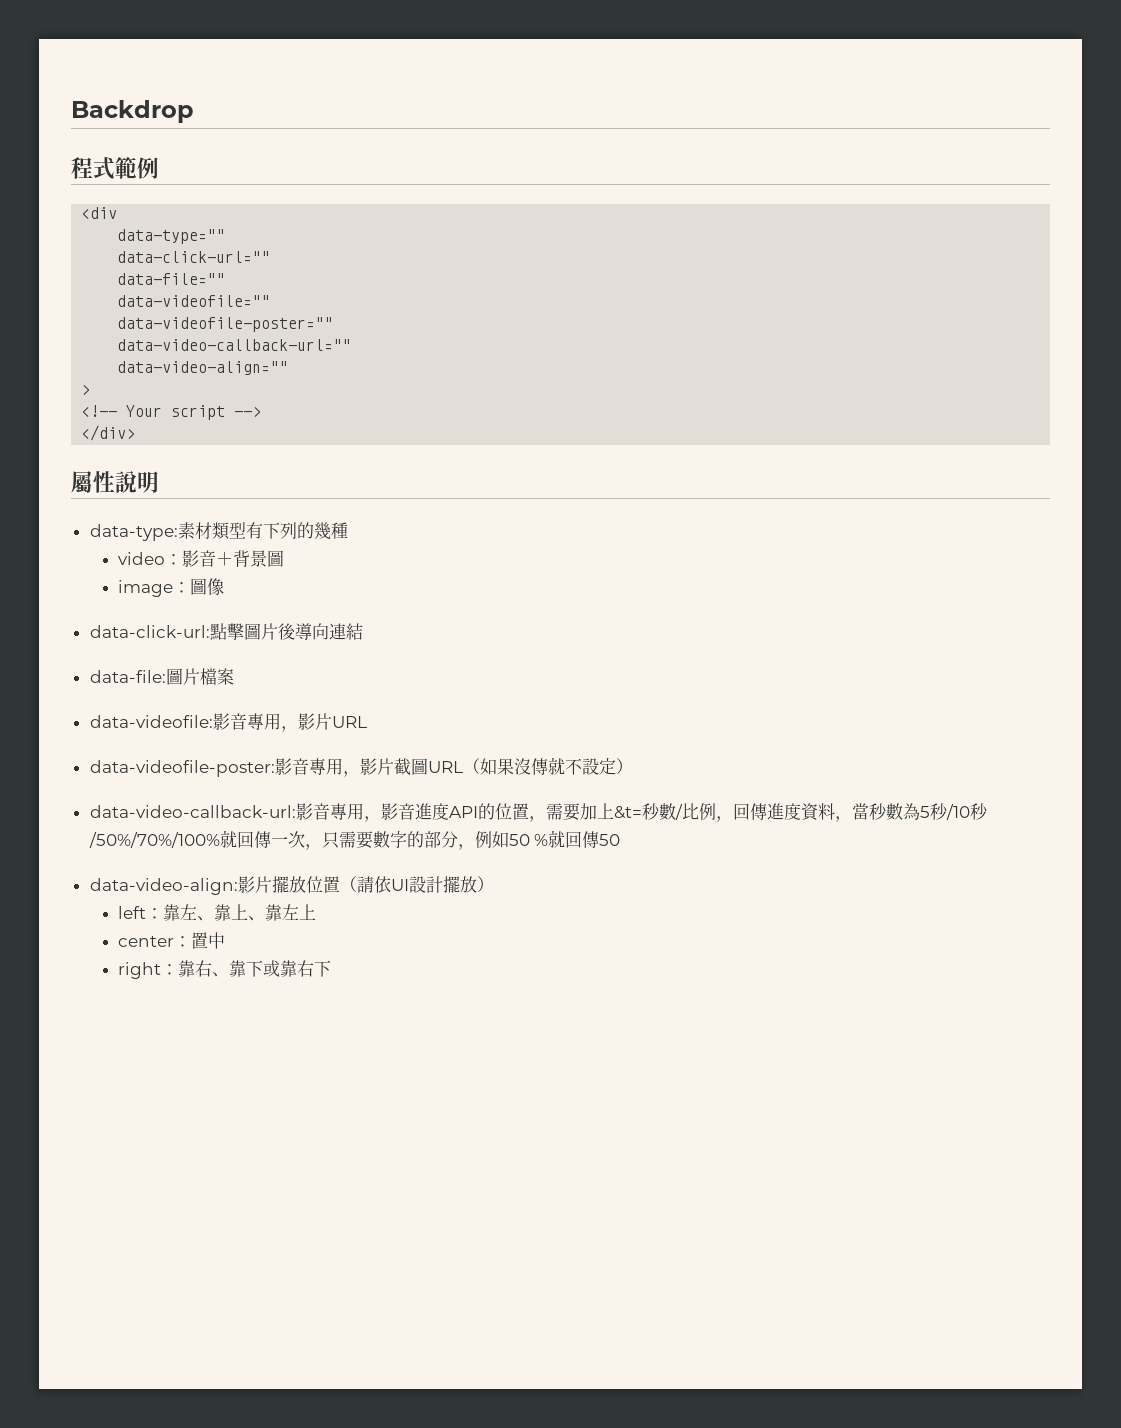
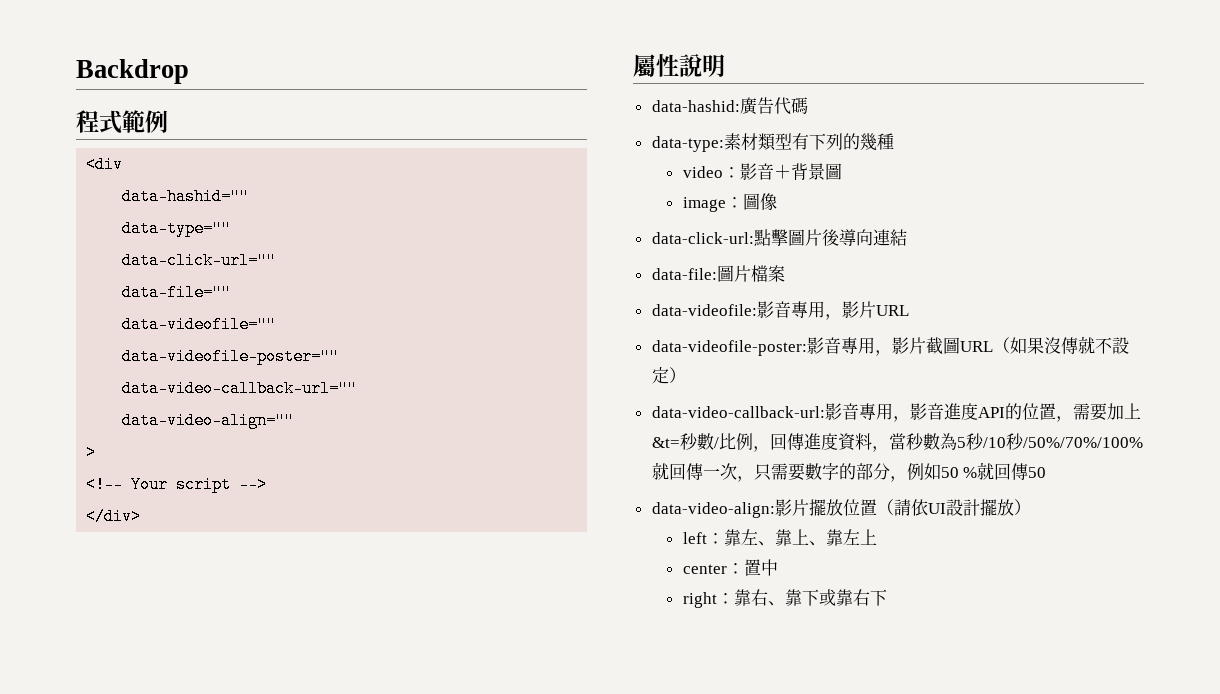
+ data-hashid=""
+ data-hashid:廣告代碼

